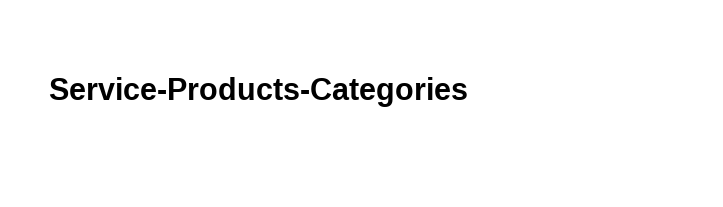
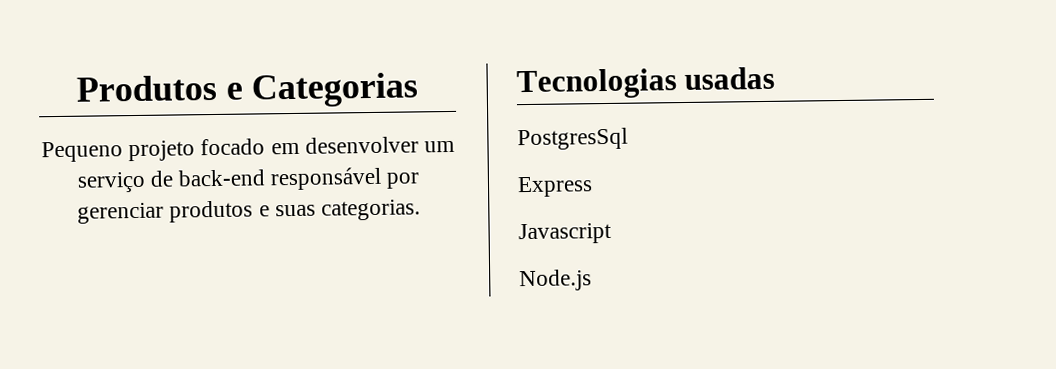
- Service-Products-Categories
+ Produtos e Categorias
+ Pequeno projeto focado em desenvolver um serviço de back-end responsável por gerenciar produtos e suas categorias.
+ Tecnologias usadas
+ PostgresSql
+ Express
+ Javascript
+ Node.js

